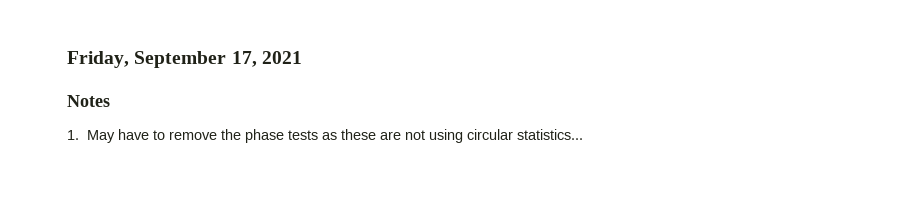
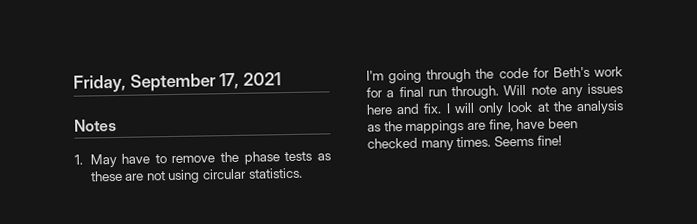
- 1. May have to remove the phase tests as these are not using circular statistics...
+ 1. May have to remove the phase tests as these are not using circular statistics.
+ I'm going through the code for Beth's work for a final run through. Will note any issues here and fix. I will only look at the analysis as the mappings are fine, have been checked many times. Seems fine!

